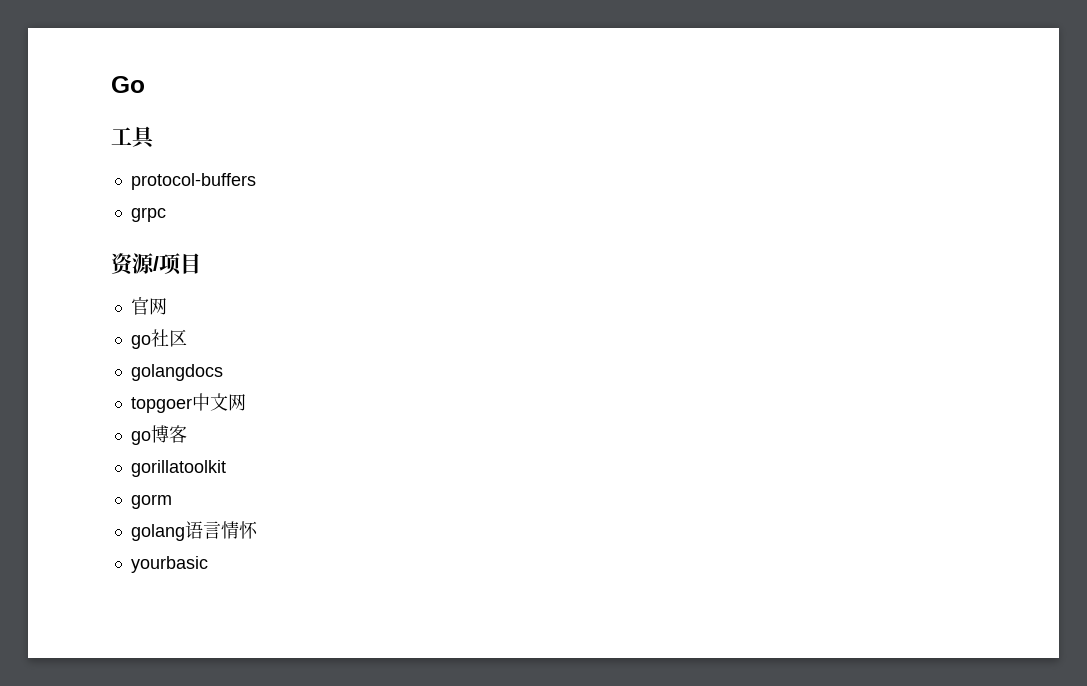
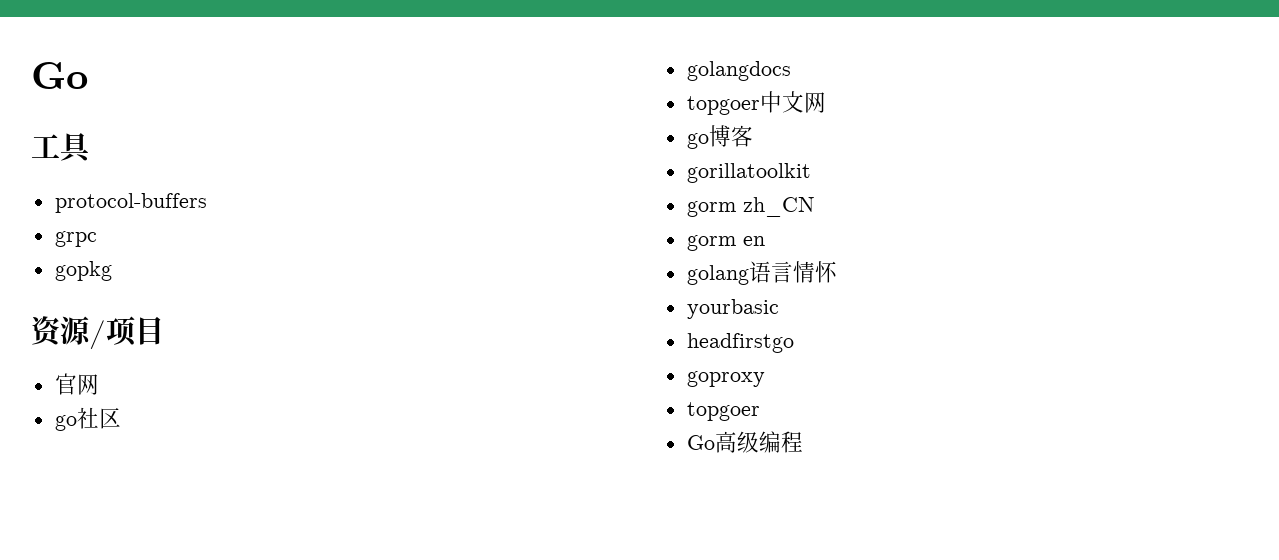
+ gopkg
- gorm
+ gorm zh_CN
+ gorm en
+ headfirstgo
+ goproxy
+ topgoer
+ Go高级编程

